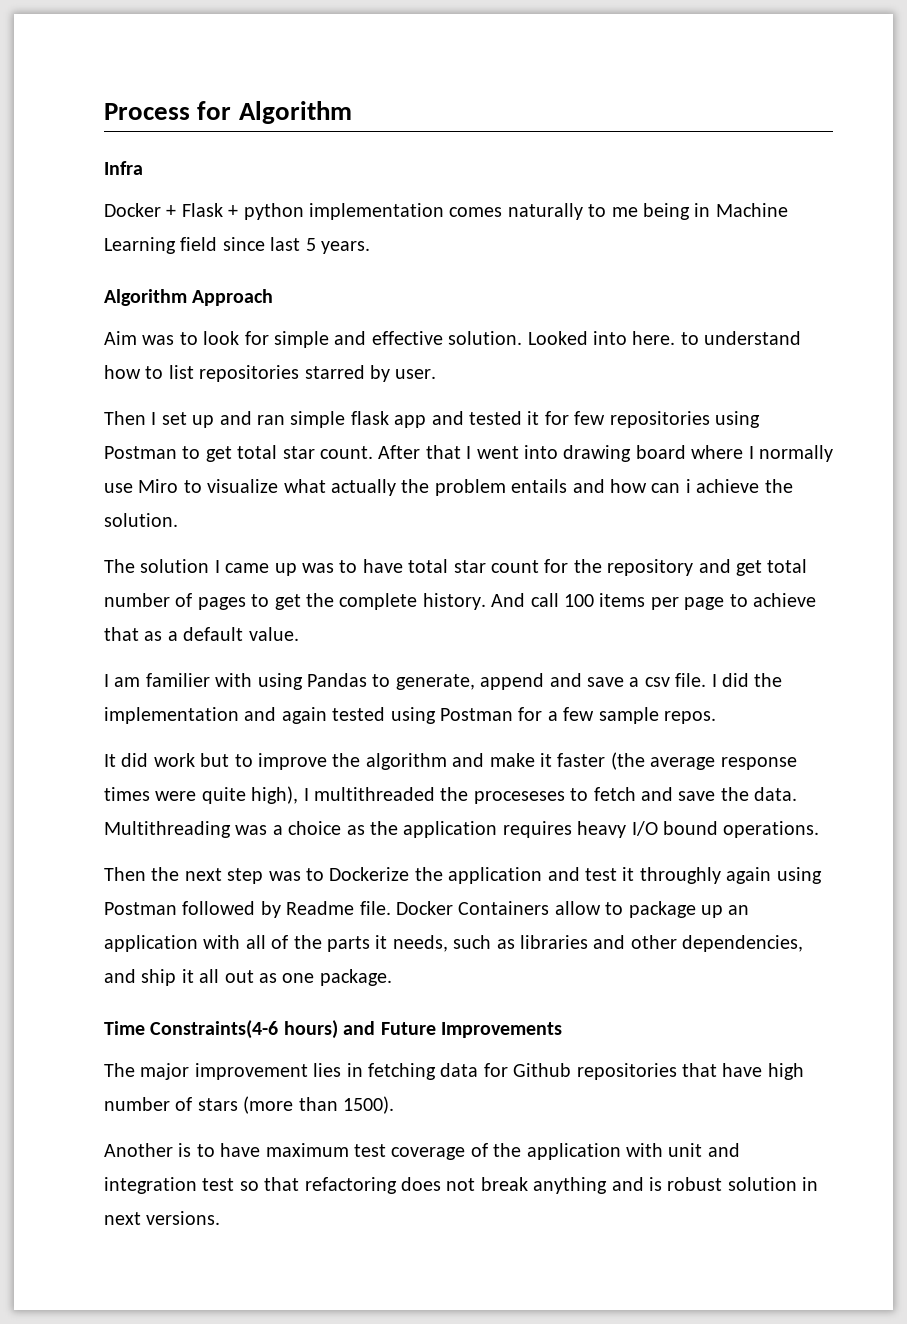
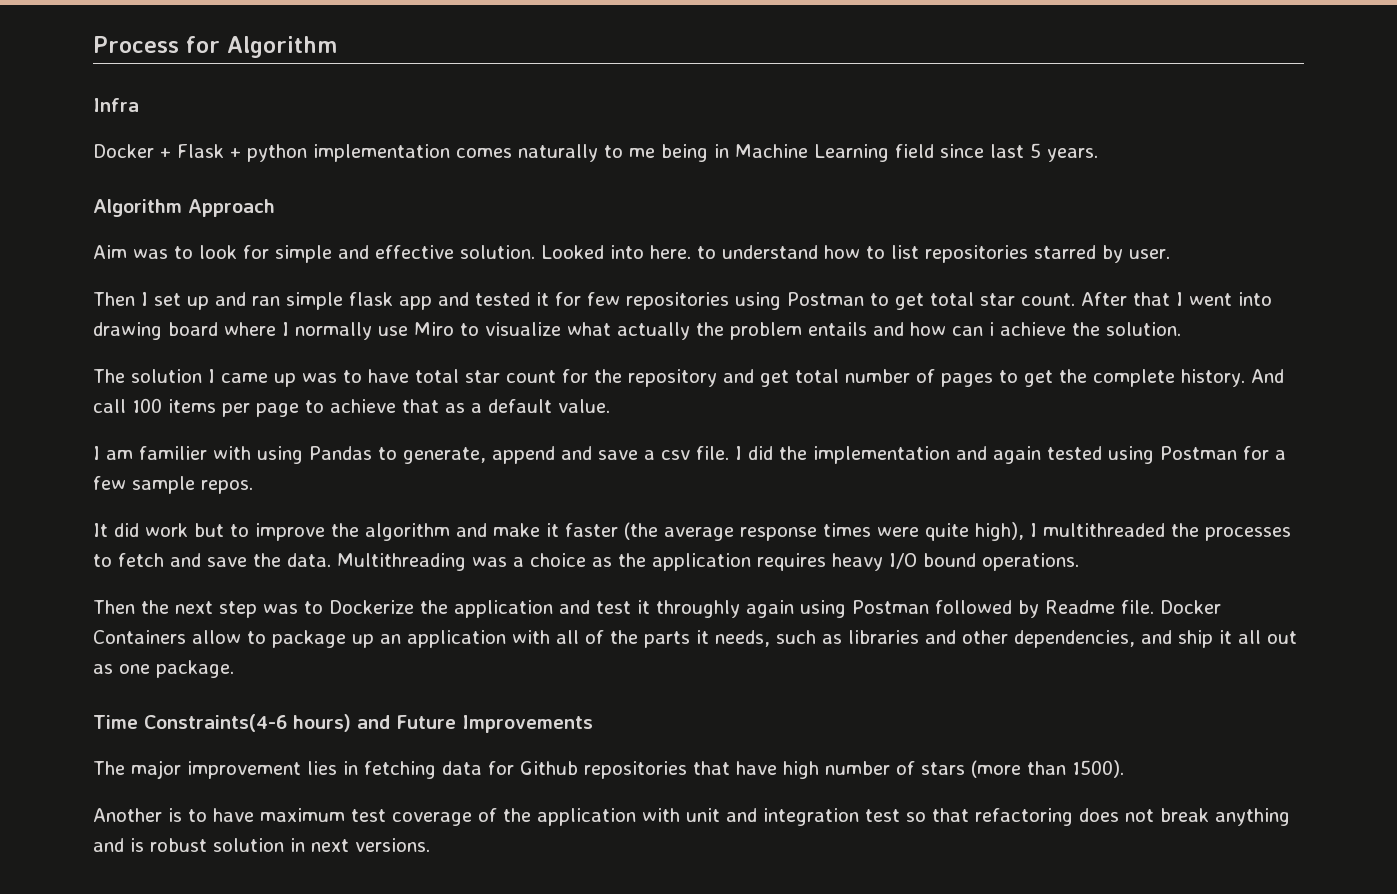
- It did work but to improve the algorithm and make it faster (the average response times were quite high), I multithreaded the proceseses to fetch and save the data.
+ It did work but to improve the algorithm and make it faster (the average response times were quite high), I multithreaded the processes to fetch and save the data.

